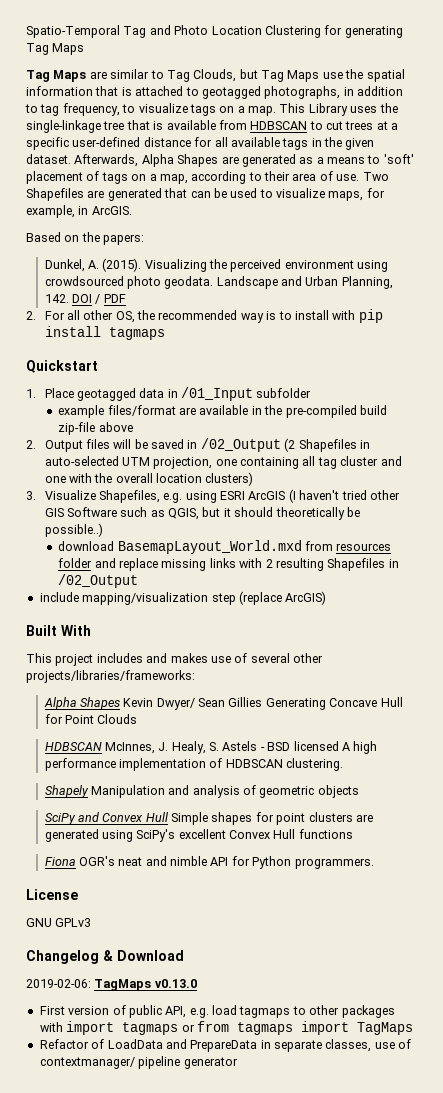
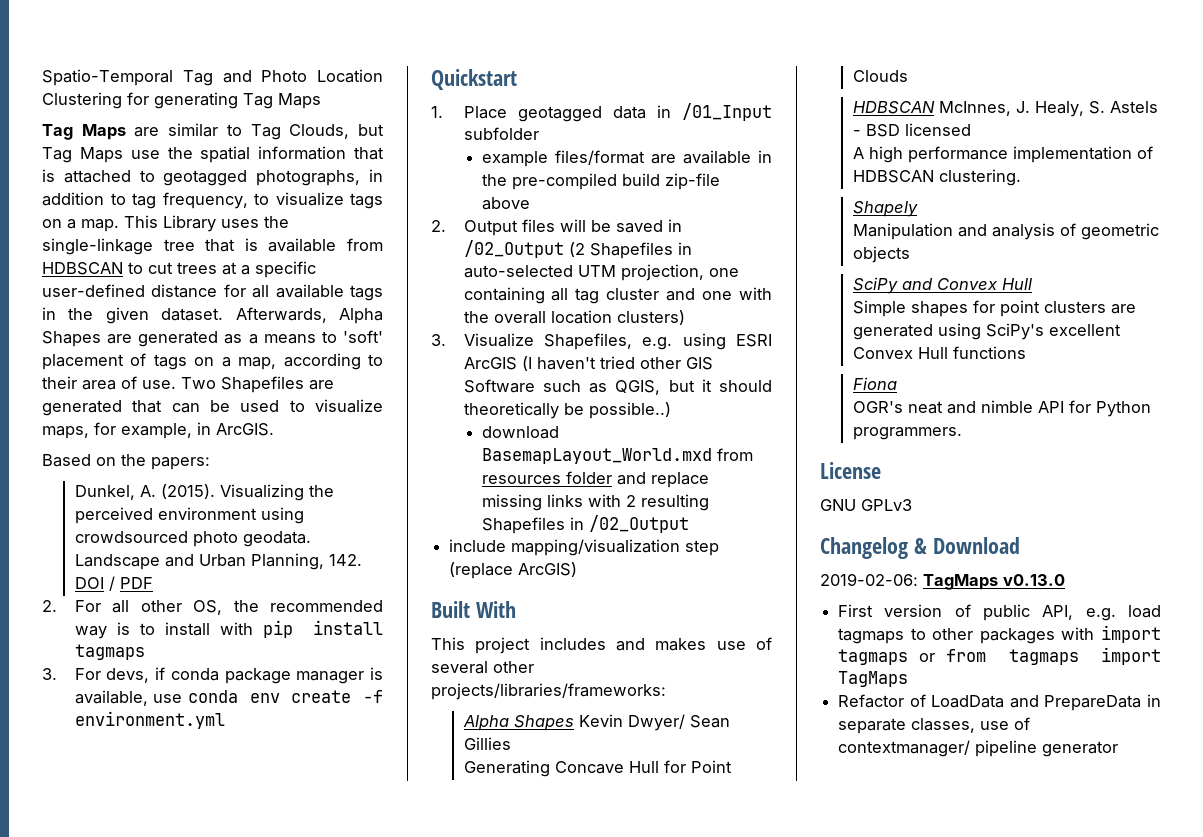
+ 3. For devs, if conda package manager is available, use conda env create -f environment.yml
- Alpha Shapes Kevin Dwyer/ Sean Gillies Generating Concave Hull for Point Clouds
+ Alpha Shapes Kevin Dwyer/ Sean Gillies
+ Generating Concave Hull for Point Clouds
- HDBSCAN McInnes, J. Healy, S. Astels - BSD licensed A high performance implementation of HDBSCAN clustering.
+ HDBSCAN McInnes, J. Healy, S. Astels - BSD licensed
+ A high performance implementation of HDBSCAN clustering.
- Shapely Manipulation and analysis of geometric objects
+ Shapely
+ Manipulation and analysis of geometric objects
- SciPy and Convex Hull Simple shapes for point clusters are generated using SciPy's excellent Convex Hull functions
+ SciPy and Convex Hull
+ Simple shapes for point clusters are generated using SciPy's excellent Convex Hull functions
- Fiona OGR's neat and nimble API for Python programmers.
+ Fiona
+ OGR's neat and nimble API for Python programmers.

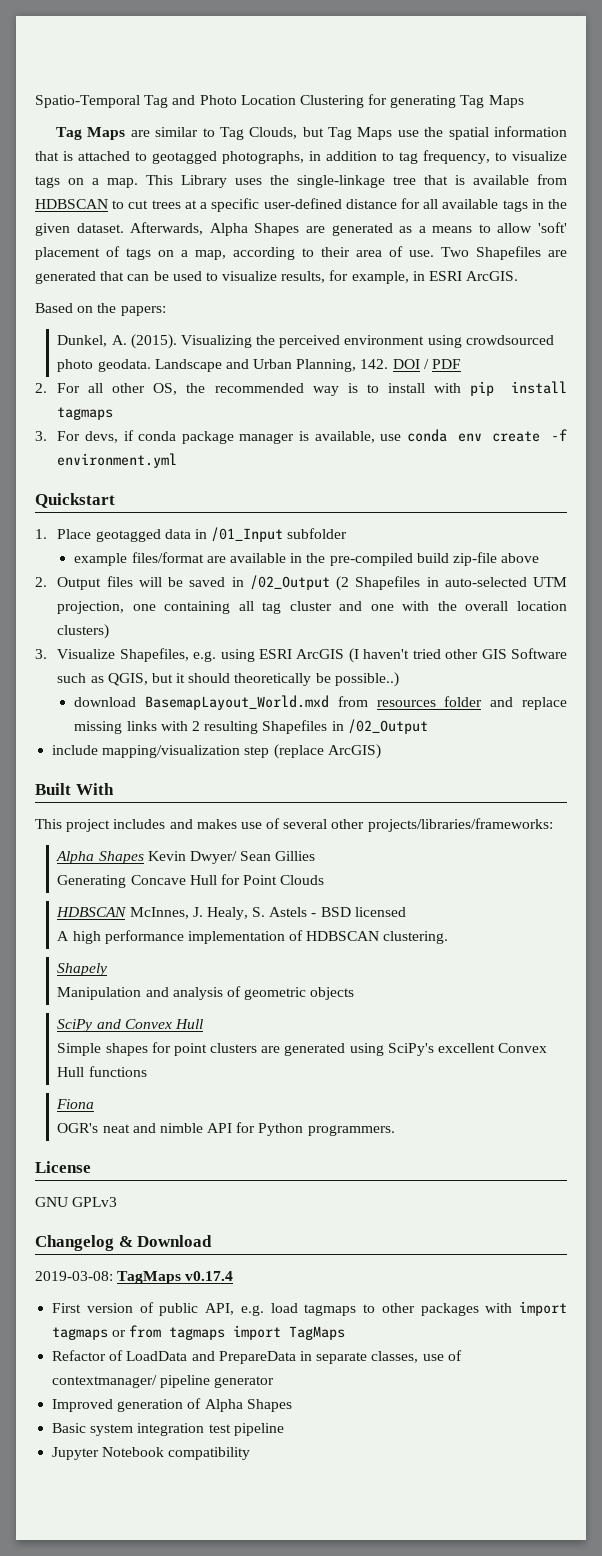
- Afterwards, Alpha Shapes are generated as a means to 'soft' placement of tags on a map, according to their area of use.
+ Afterwards, Alpha Shapes are generated as a means to allow 'soft' placement of tags on a map, according to their area of use.
- Two Shapefiles are generated that can be used to visualize maps, for example, in ArcGIS.
+ Two Shapefiles are generated that can be used to visualize results, for example, in ESRI ArcGIS.
- 2019-02-06: TagMaps v0.13.0
+ 2019-03-08: TagMaps v0.17.4
+ Improved generation of Alpha Shapes
+ Basic system integration test pipeline
+ Jupyter Notebook compatibility

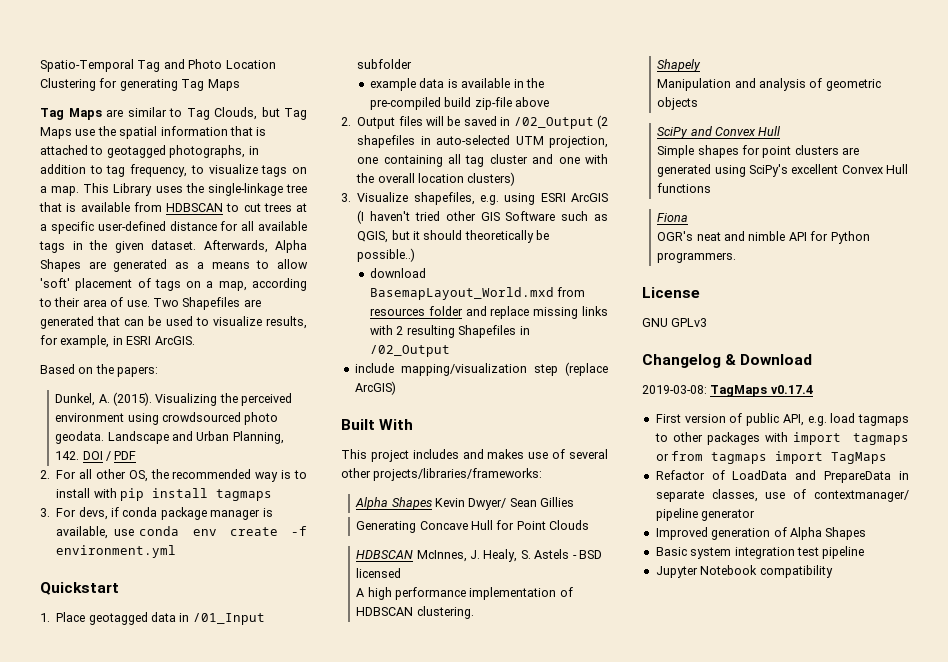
- example files/format are available in the pre-compiled build zip-file above
+ example data is available in the pre-compiled build zip-file above
- 2. Output files will be saved in /02_Output (2 Shapefiles in auto-selected UTM projection, one containing all tag cluster and one with the overall location clusters)
+ 2. Output files will be saved in /02_Output (2 shapefiles in auto-selected UTM projection, one containing all tag cluster and one with the overall location clusters)
- 3. Visualize Shapefiles, e.g. using ESRI ArcGIS (I haven't tried other GIS Software such as QGIS, but it should theoretically be possible..)
+ 3. Visualize shapefiles, e.g. using ESRI ArcGIS (I haven't tried other GIS Software such as QGIS, but it should theoretically be possible..)

